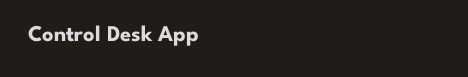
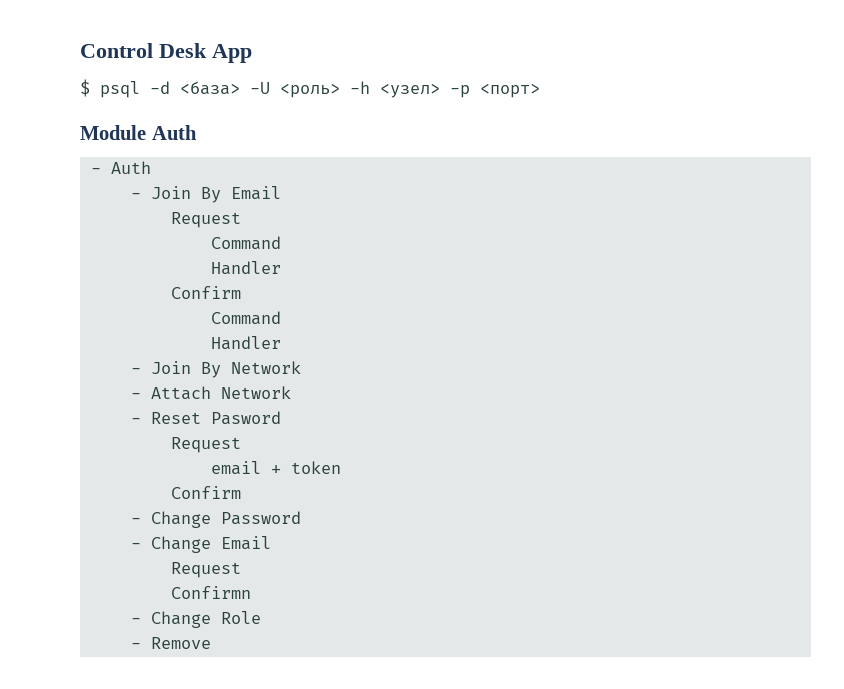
+ $ psql -d <база> -U <роль> -h <узел> -p <порт>
+ Module Auth
+ - Auth
+ - Join By Email
+ Request
+ Command
+ Handler
+ Confirm
+ Command
+ Handler
+ - Join By Network
+ - Attach Network
+ - Reset Pasword
+ Request
+ email + token
+ Confirm
+ - Change Password
+ - Change Email
+ Request
+ Confirmn
+ - Change Role
+ - Remove

